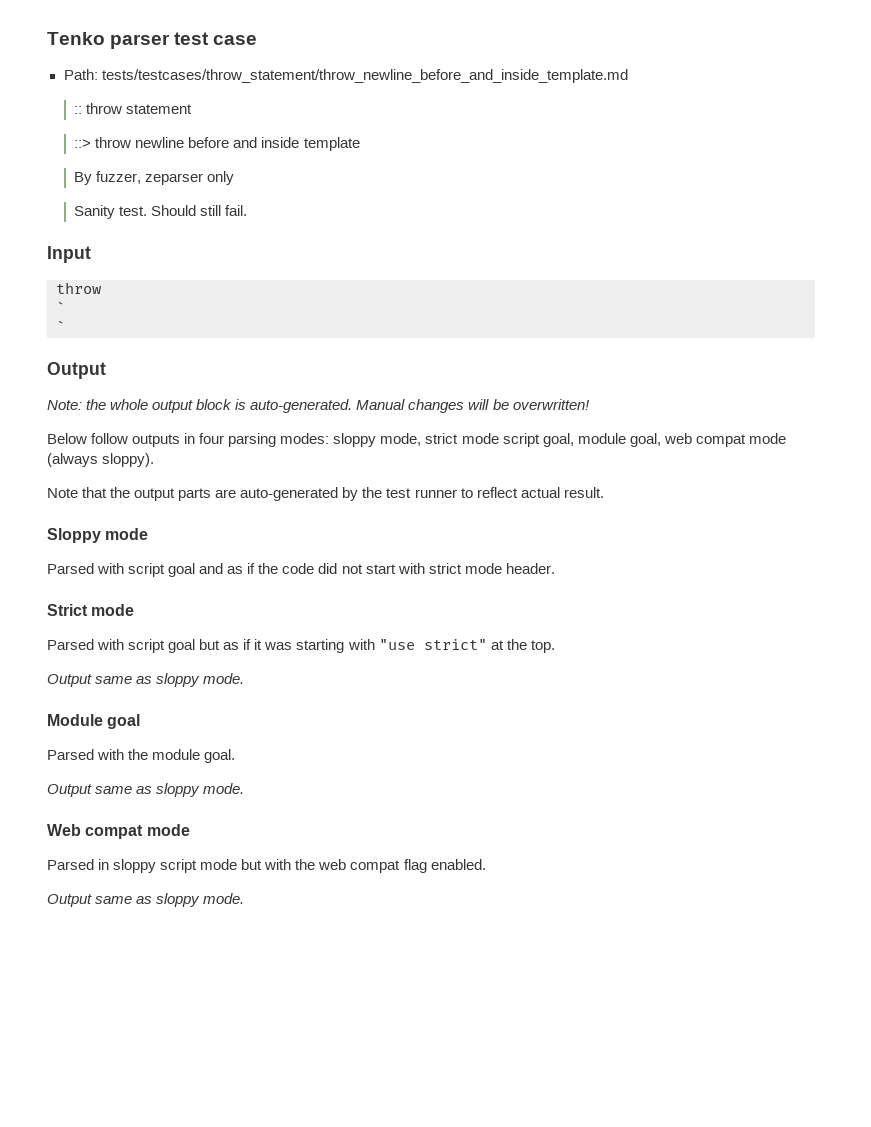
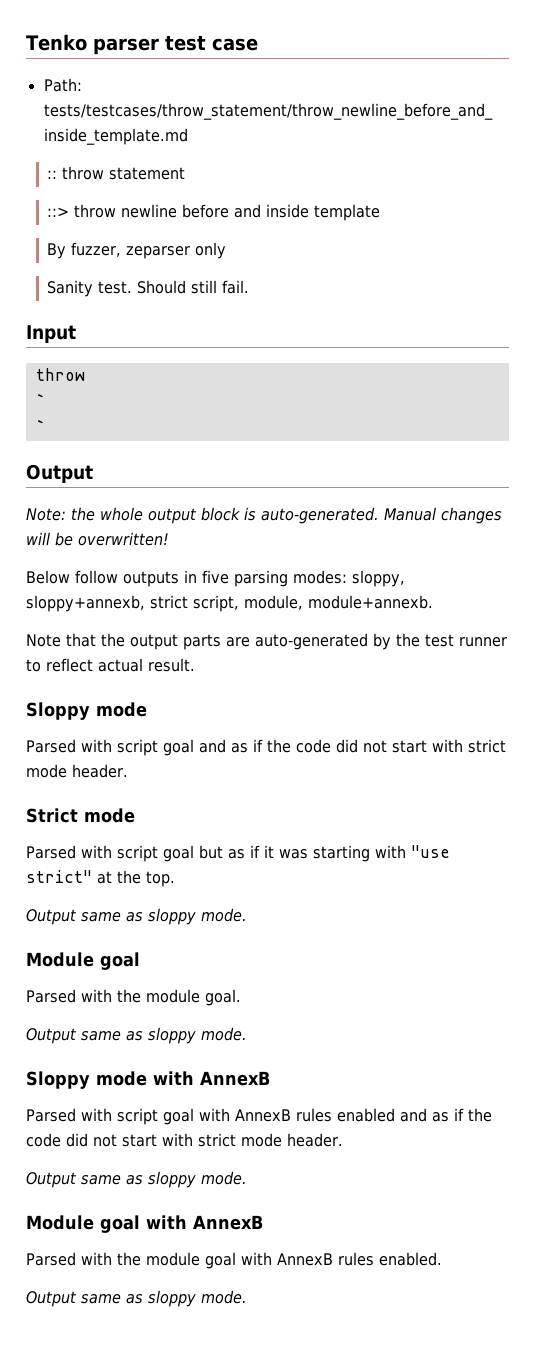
- Below follow outputs in four parsing modes: sloppy mode, strict mode script goal, module goal, web compat mode (always sloppy).
+ Below follow outputs in five parsing modes: sloppy, sloppy+annexb, strict script, module, module+annexb.
- Web compat mode
- Parsed in sloppy script mode but with the web compat flag enabled.
+ Sloppy mode with AnnexB
+ Parsed with script goal with AnnexB rules enabled and as if the code did not start with strict mode header.
+ Output same as sloppy mode.
+ Module goal with AnnexB
+ Parsed with the module goal with AnnexB rules enabled.

